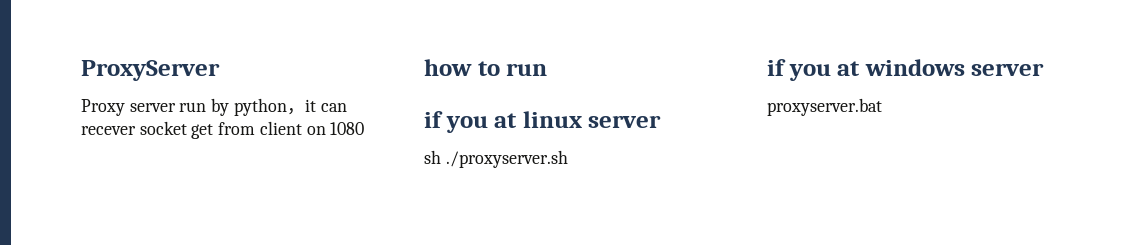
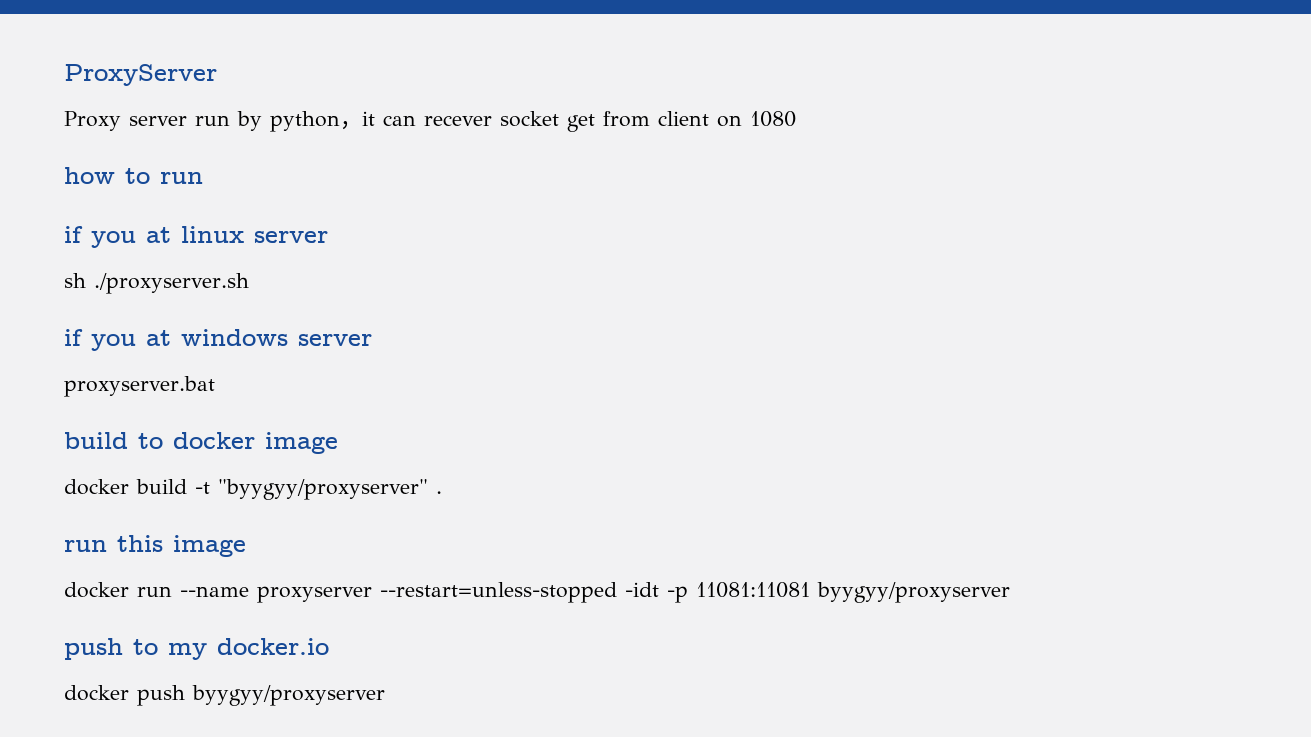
+ build to docker image
+ docker build -t "byygyy/proxyserver" .
+ run this image
+ docker run --name proxyserver --restart=unless-stopped -idt -p 11081:11081 byygyy/proxyserver
+ push to my docker.io
+ docker push byygyy/proxyserver

